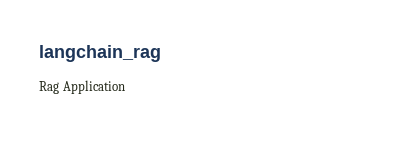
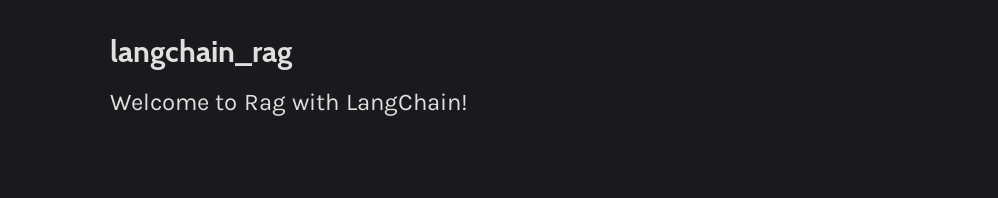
- Rag Application
+ Welcome to Rag with LangChain!

